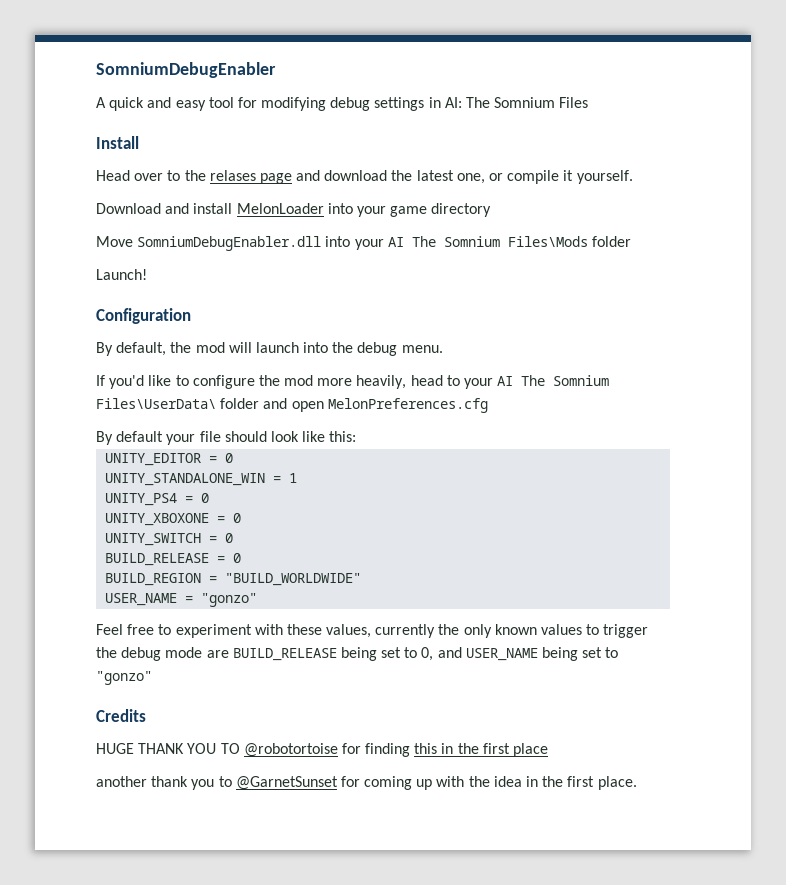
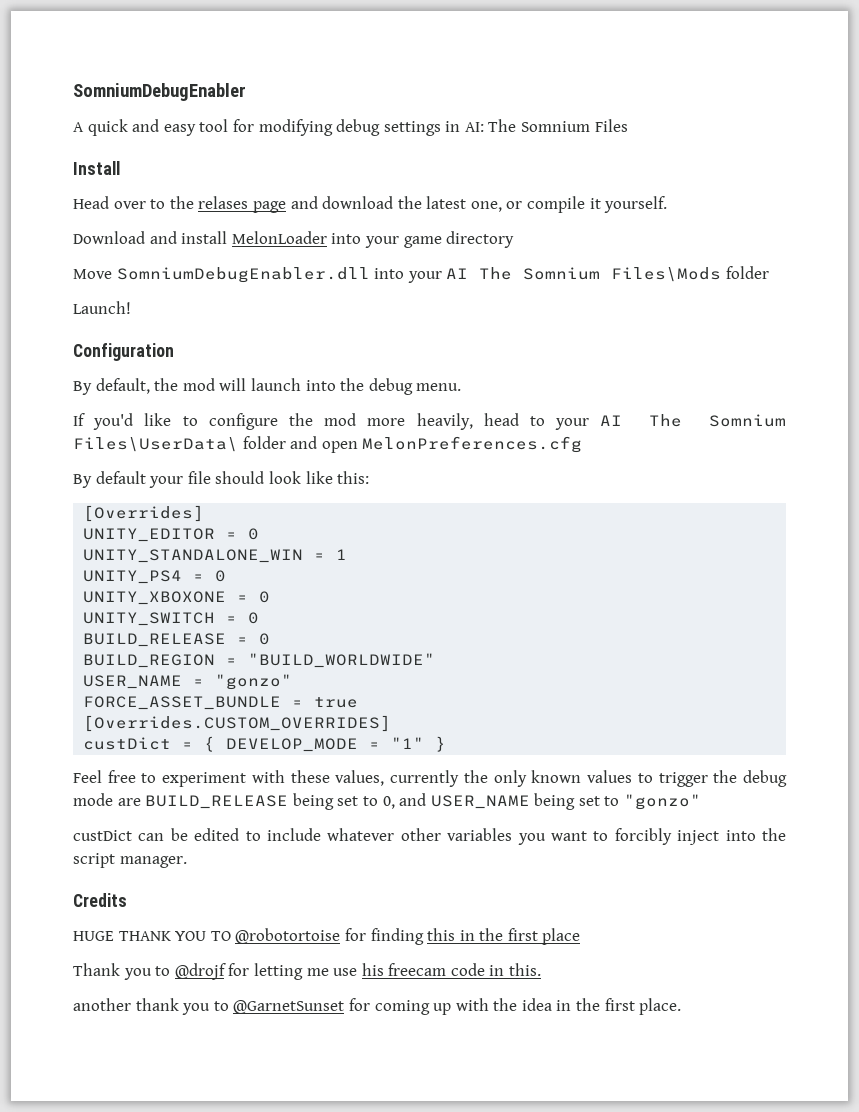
+ [Overrides]
+ FORCE_ASSET_BUNDLE = true
+ [Overrides.CUSTOM_OVERRIDES]
+ custDict = { DEVELOP_MODE = "1" }
+ custDict can be edited to include whatever other variables you want to forcibly inject into the script manager.
+ Thank you to @drojf for letting me use his freecam code in this.

